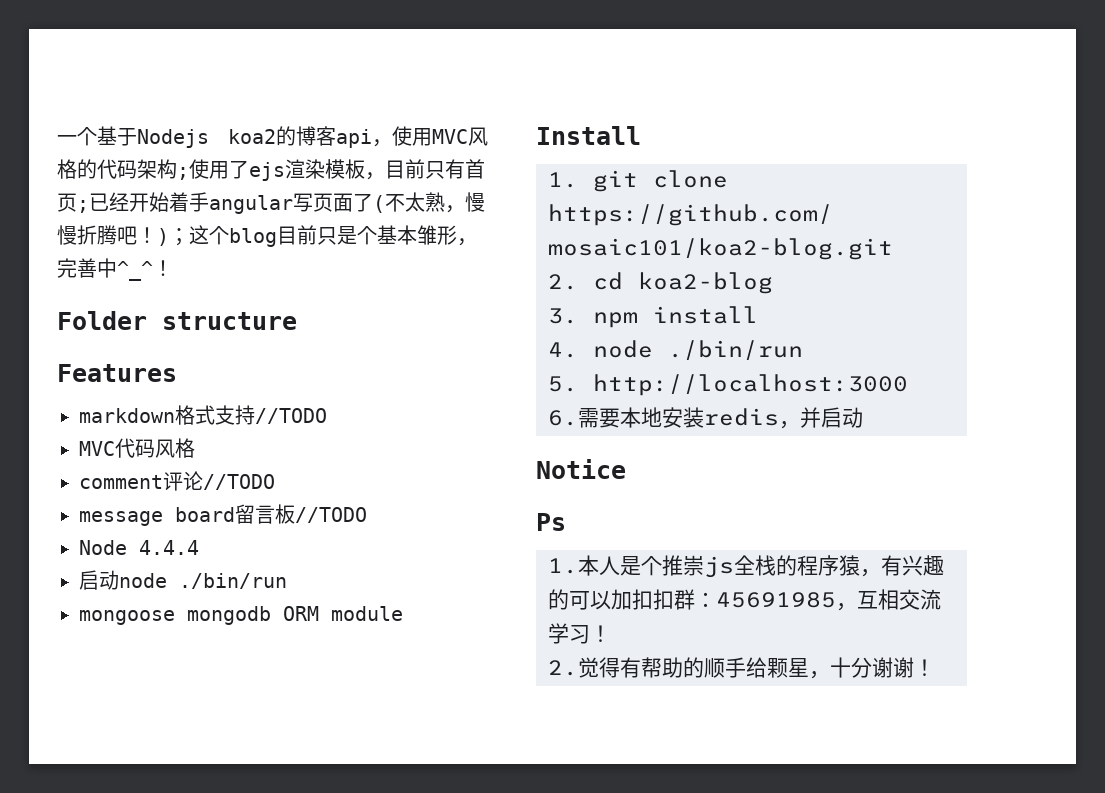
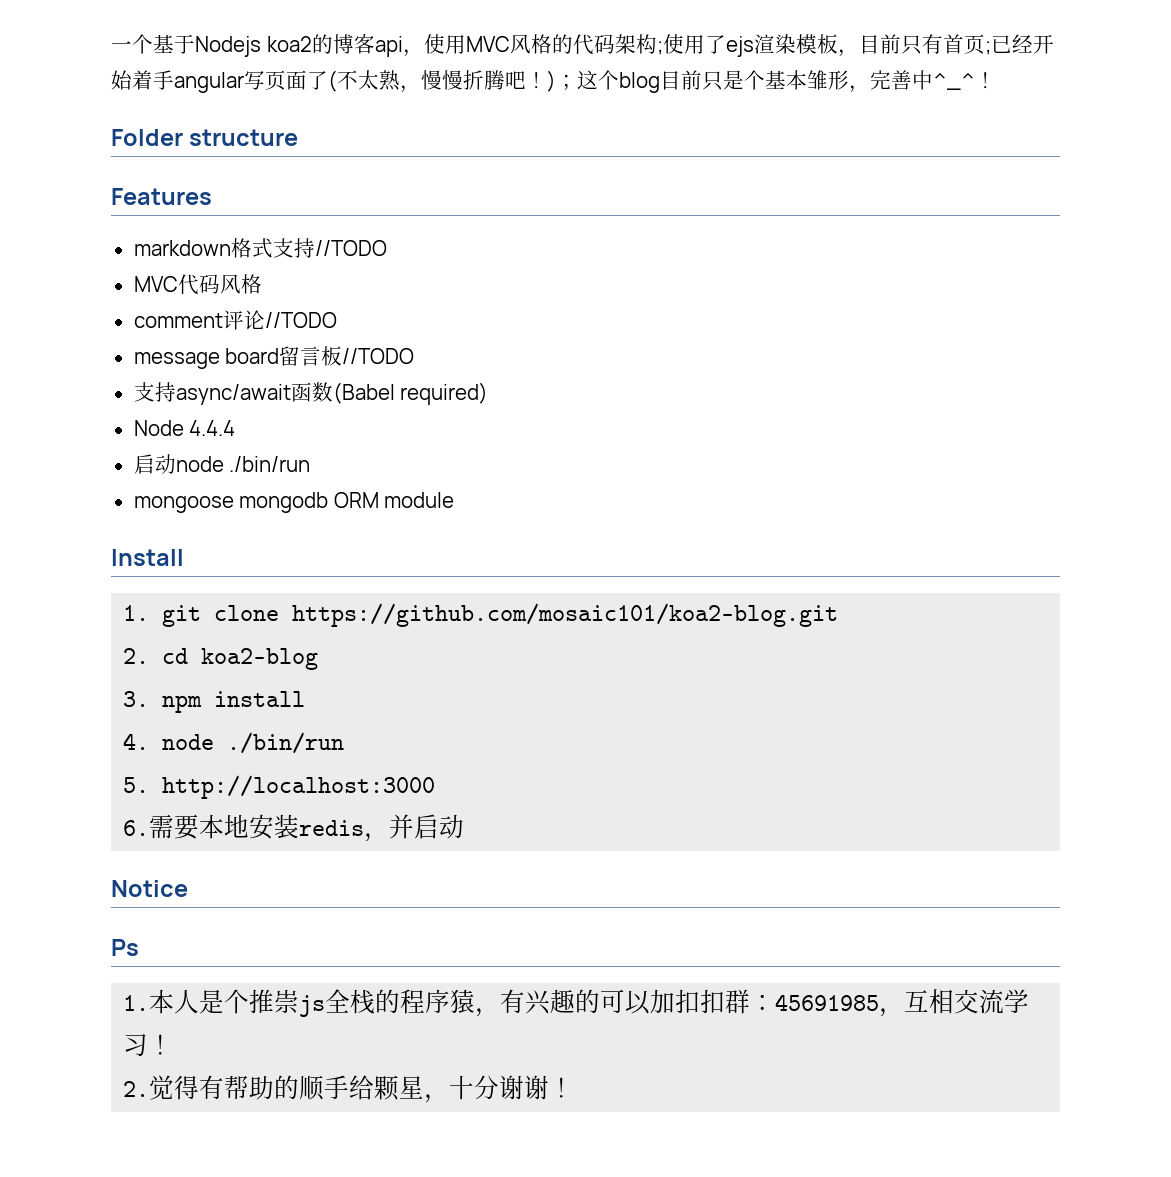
+ 支持async/await函数(Babel required)

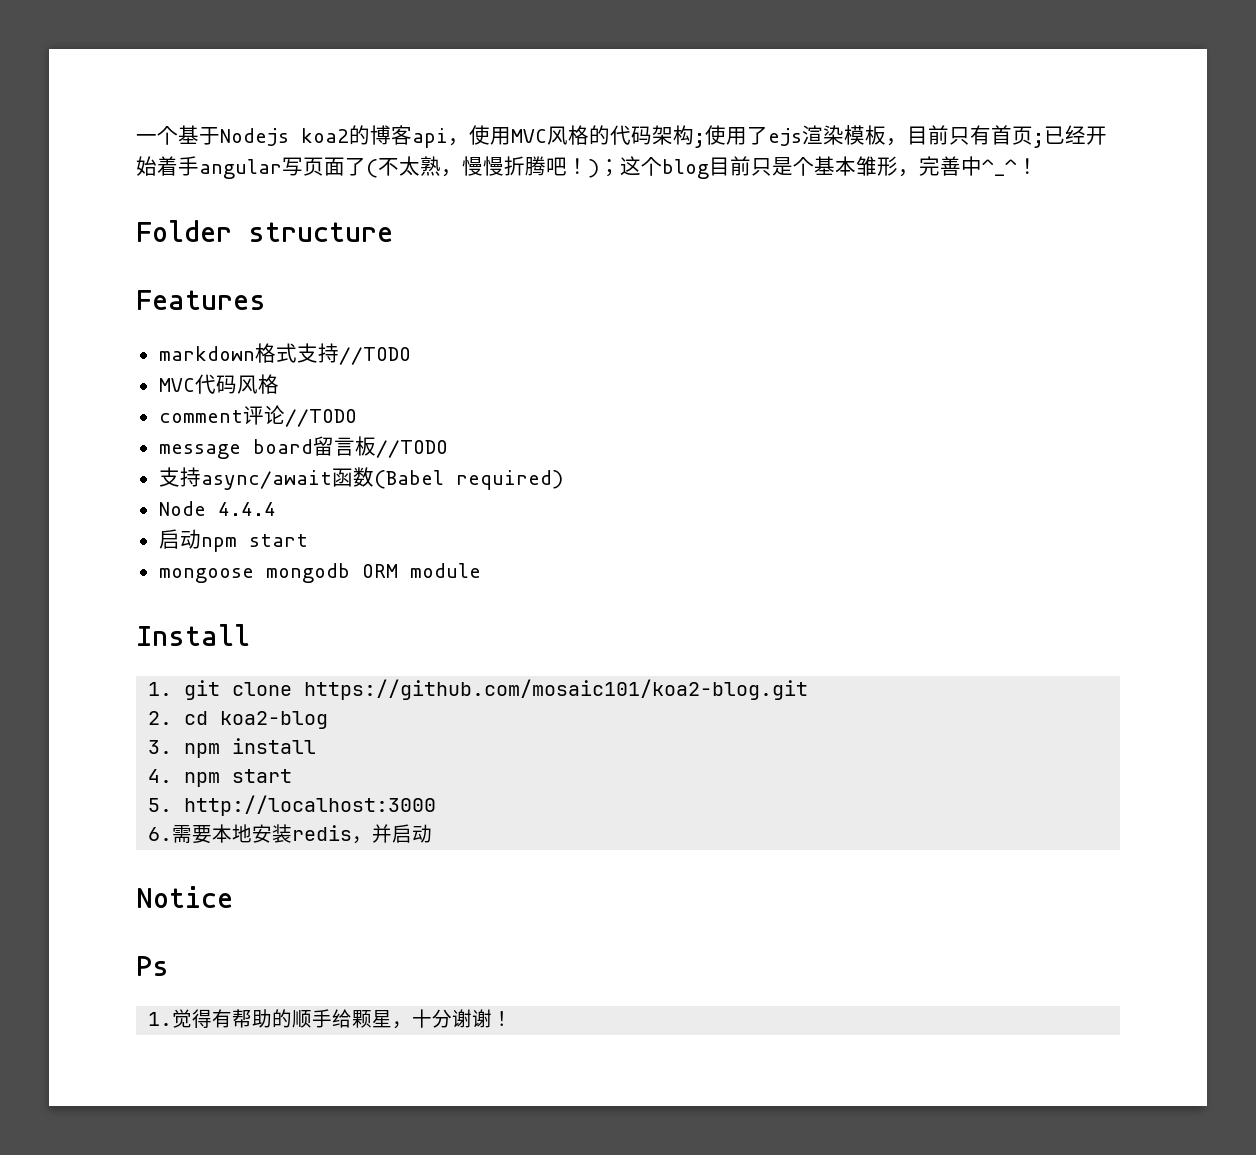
- 启动node ./bin/run
+ 启动npm start
- 4. node ./bin/run
+ 4. npm start
- 1.本人是个推崇js全栈的程序猿，有兴趣的可以加扣扣群：45691985，互相交流学习！
- 2.觉得有帮助的顺手给颗星，十分谢谢！
+ 1.觉得有帮助的顺手给颗星，十分谢谢！

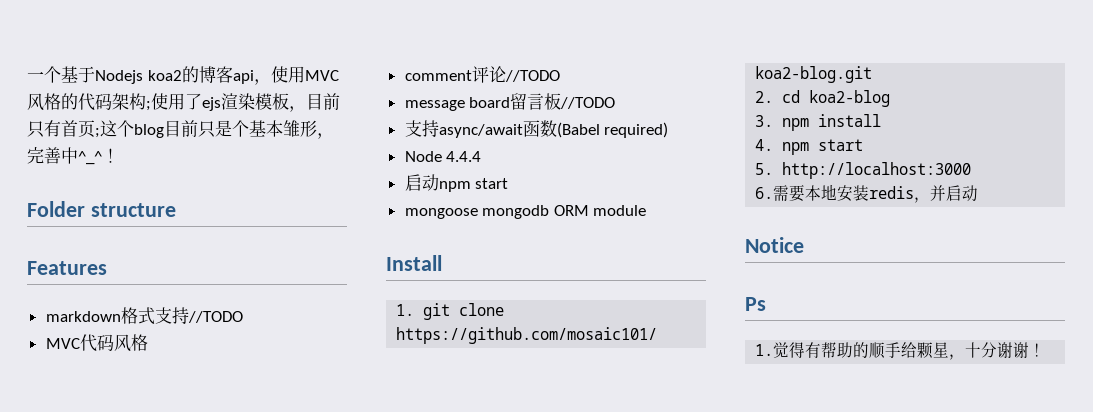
- 一个基于Nodejs koa2的博客api，使用MVC风格的代码架构;使用了ejs渲染模板，目前只有首页;已经开始着手angular写页面了(不太熟，慢慢折腾吧！)；这个blog目前只是个基本雏形，完善中^_^！
+ 一个基于Nodejs koa2的博客api，使用MVC风格的代码架构;使用了ejs渲染模板，目前只有首页;这个blog目前只是个基本雏形，完善中^_^！

